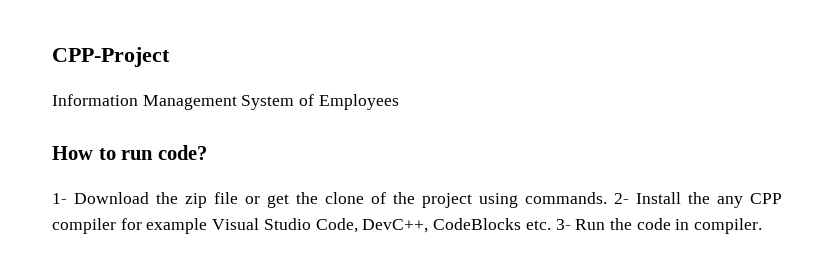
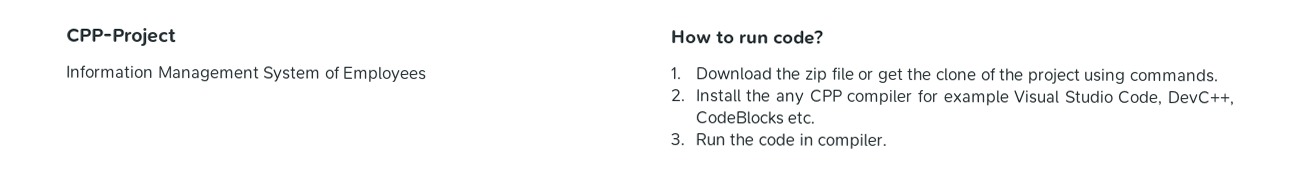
- 1- Download the zip file or get the clone of the project using commands. 2- Install the any CPP compiler for example Visual Studio Code, DevC++, CodeBlocks etc. 3- Run the code in compiler.
+ 1. Download the zip file or get the clone of the project using commands.
+ 2. Install the any CPP compiler for example Visual Studio Code, DevC++, CodeBlocks etc.
+ 3. Run the code in compiler.

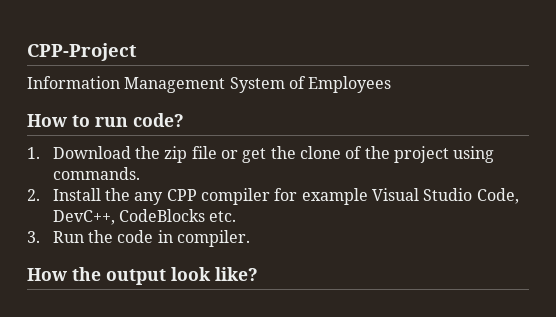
+ How the output look like?

